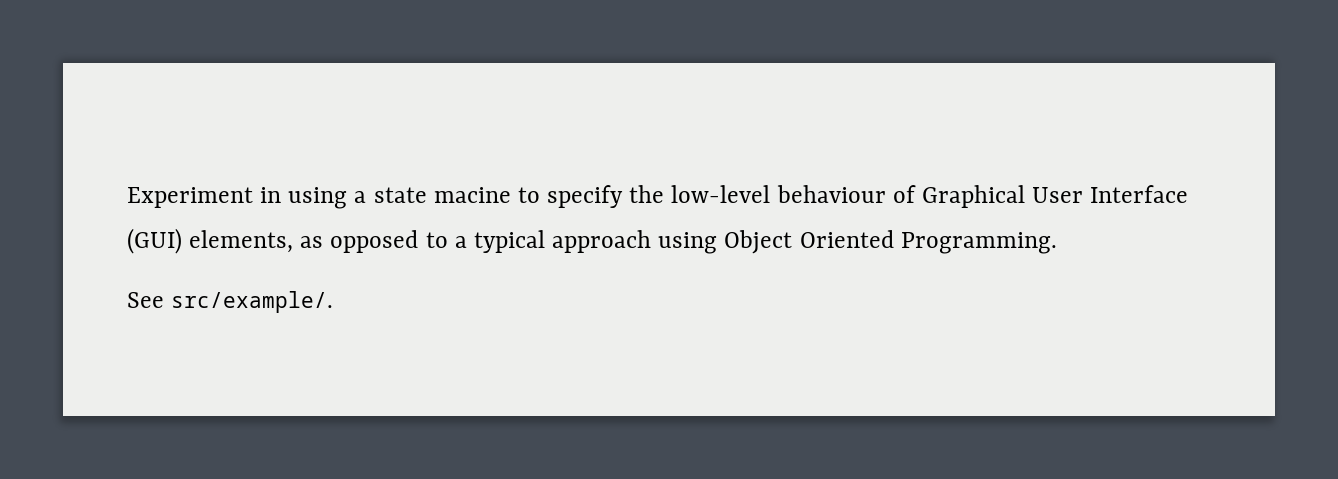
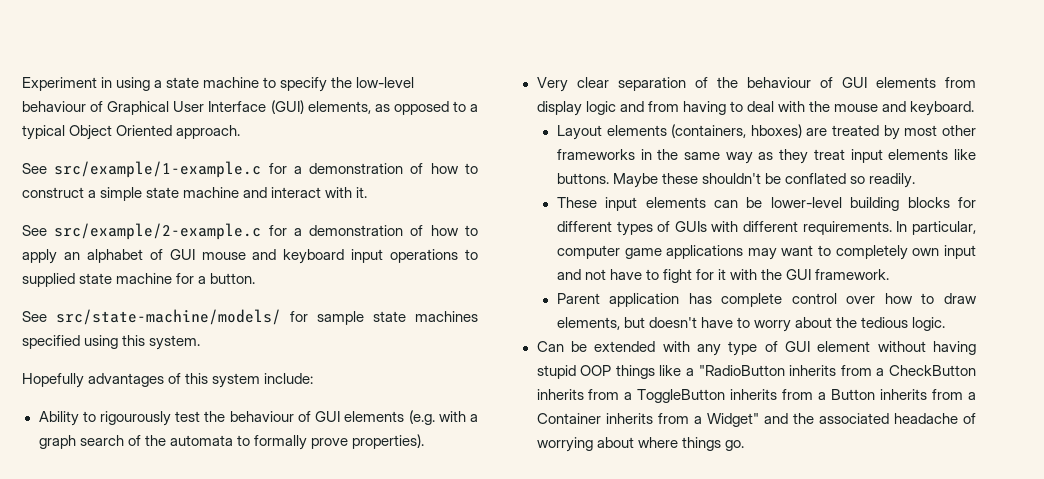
- Experiment in using a state macine to specify the low-level behaviour of Graphical User Interface (GUI) elements, as opposed to a typical approach using Object Oriented Programming.
- See src/example/.
+ Experiment in using a state machine to specify the low-level behaviour of Graphical User Interface (GUI) elements, as opposed to a typical Object Oriented approach.
+ See src/example/1-example.c for a demonstration of how to construct a simple state machine and interact with it.
+ See src/example/2-example.c for a demonstration of how to apply an alphabet of GUI mouse and keyboard input operations to supplied state machine for a button.
+ See src/state-machine/models/ for sample state machines specified using this system.
+ Hopefully advantages of this system include:
+ Ability to rigourously test the behaviour of GUI elements (e.g. with a graph search of the automata to formally prove properties).
+ Very clear separation of the behaviour of GUI elements from display logic and from having to deal with the mouse and keyboard.
+ Layout elements (containers, hboxes) are treated by most other frameworks in the same way as they treat input elements like buttons. Maybe these shouldn't be conflated so readily.
+ These input elements can be lower-level building blocks for different types of GUIs with different requirements. In particular, computer game applications may want to completely own input and not have to fight for it with the GUI framework.
+ Parent application has complete control over how to draw elements, but doesn't have to worry about the tedious logic.
+ Can be extended with any type of GUI element without having stupid OOP things like a "RadioButton inherits from a CheckButton inherits from a ToggleButton inherits from a Button inherits from a Container inherits from a Widget" and the associated headache of worrying about where things go.

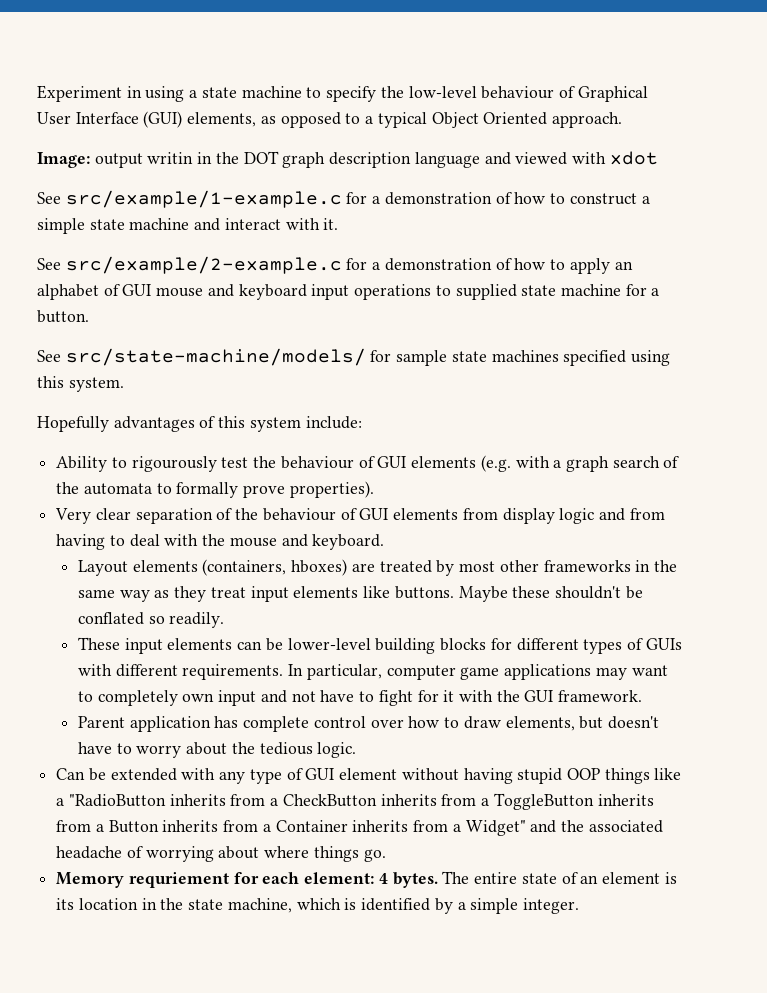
+ Image: output writin in the DOT graph description language and viewed with xdot
+ Memory requriement for each element: 4 bytes. The entire state of an element is its location in the state machine, which is identified by a simple integer.

